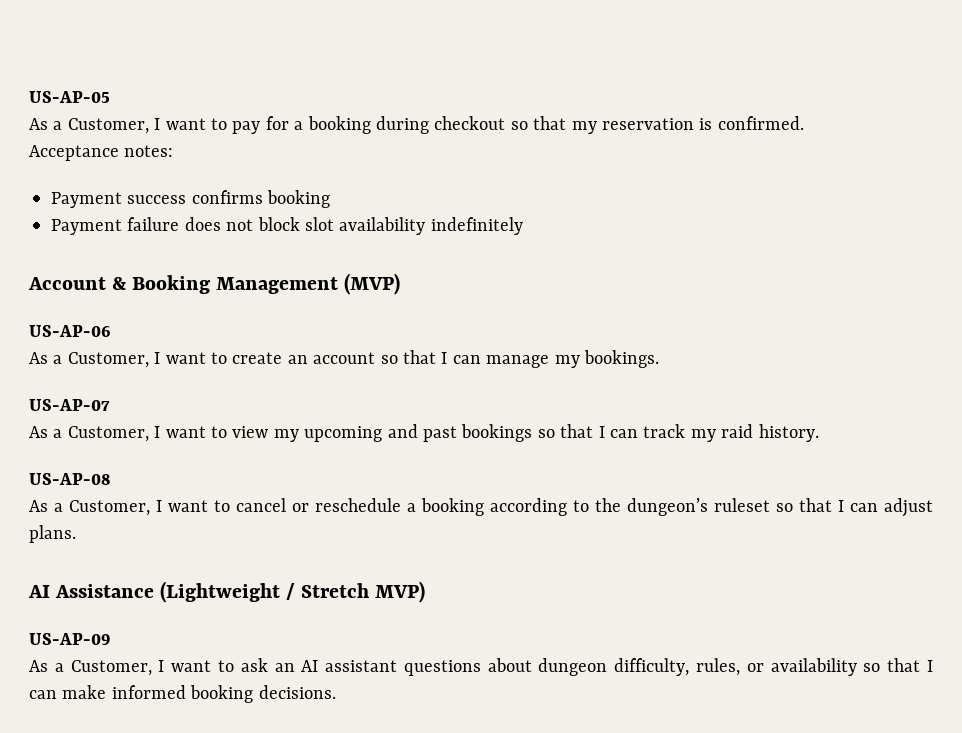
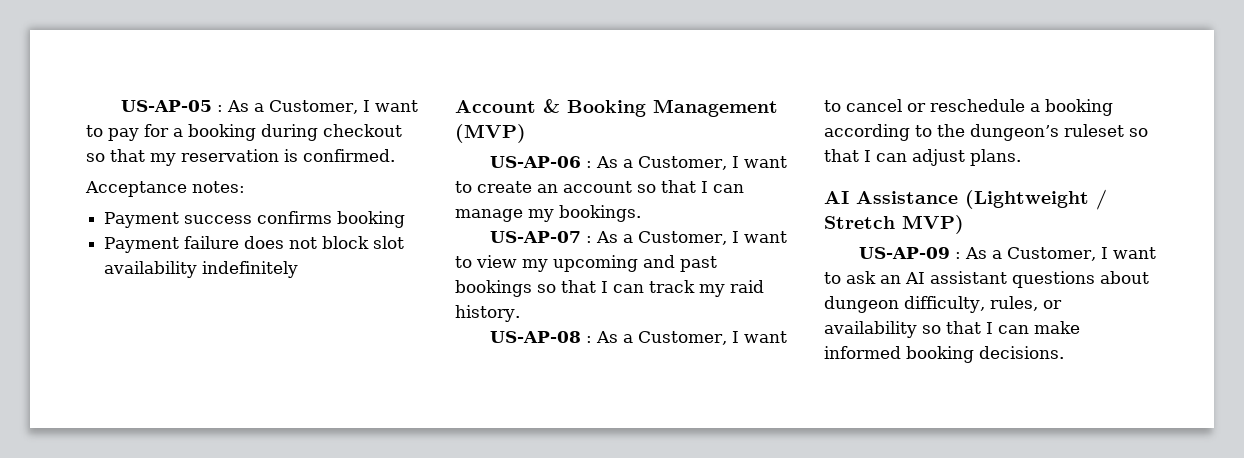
- US-AP-05
- As a Customer, I want to pay for a booking during checkout so that my reservation is confirmed.
+ US-AP-05 : As a Customer, I want to pay for a booking during checkout so that my reservation is confirmed.
- US-AP-06
- As a Customer, I want to create an account so that I can manage my bookings.
+ US-AP-06 : As a Customer, I want to create an account so that I can manage my bookings.
- US-AP-07
- As a Customer, I want to view my upcoming and past bookings so that I can track my raid history.
+ US-AP-07 : As a Customer, I want to view my upcoming and past bookings so that I can track my raid history.
- US-AP-08
- As a Customer, I want to cancel or reschedule a booking according to the dungeon’s ruleset so that I can adjust plans.
+ US-AP-08 : As a Customer, I want to cancel or reschedule a booking according to the dungeon’s ruleset so that I can adjust plans.
- US-AP-09
- As a Customer, I want to ask an AI assistant questions about dungeon difficulty, rules, or availability so that I can make informed booking decisions.
+ US-AP-09 : As a Customer, I want to ask an AI assistant questions about dungeon difficulty, rules, or availability so that I can make informed booking decisions.

